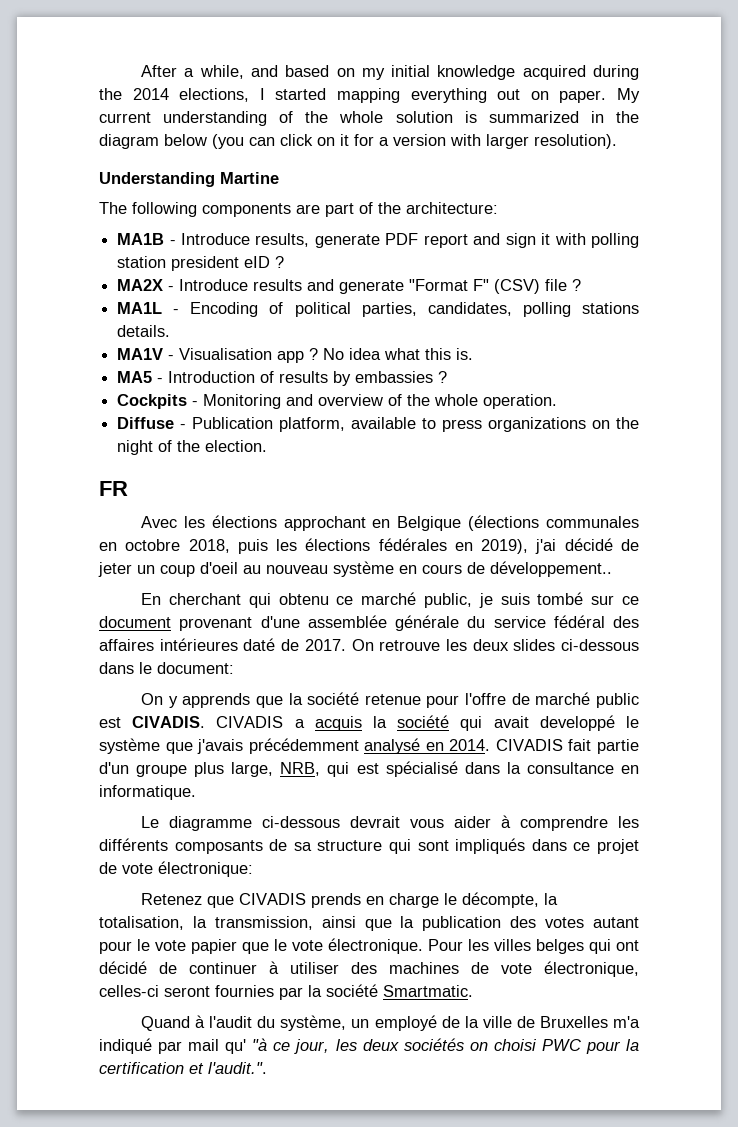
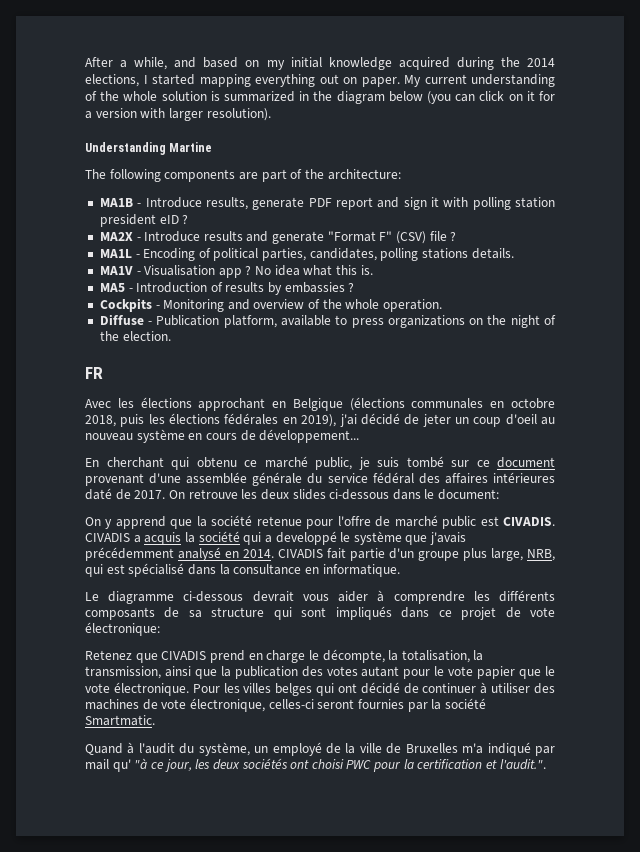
- Avec les élections approchant en Belgique (élections communales en octobre 2018, puis les élections fédérales en 2019), j'ai décidé de jeter un coup d'oeil au nouveau système en cours de développement..
+ Avec les élections approchant en Belgique (élections communales en octobre 2018, puis les élections fédérales en 2019), j'ai décidé de jeter un coup d'oeil au nouveau système en cours de développement...
- On y apprends que la société retenue pour l'offre de marché public est CIVADIS.
+ On y apprend que la société retenue pour l'offre de marché public est CIVADIS.
- CIVADIS a acquis la société qui avait developpé le système que j'avais précédemment analysé en 2014.
+ CIVADIS a acquis la société qui a developpé le système que j'avais précédemment analysé en 2014.
- Retenez que CIVADIS prends en charge le décompte, la totalisation, la transmission, ainsi que la publication des votes autant pour le vote papier que le vote électronique.
+ Retenez que CIVADIS prend en charge le décompte, la totalisation, la transmission, ainsi que la publication des votes autant pour le vote papier que le vote électronique.
- Quand à l'audit du système, un employé de la ville de Bruxelles m'a indiqué par mail qu' "à ce jour, les deux sociétés on choisi PWC pour la certification et l'audit.".
+ Quand à l'audit du système, un employé de la ville de Bruxelles m'a indiqué par mail qu' "à ce jour, les deux sociétés ont choisi PWC pour la certification et l'audit.".

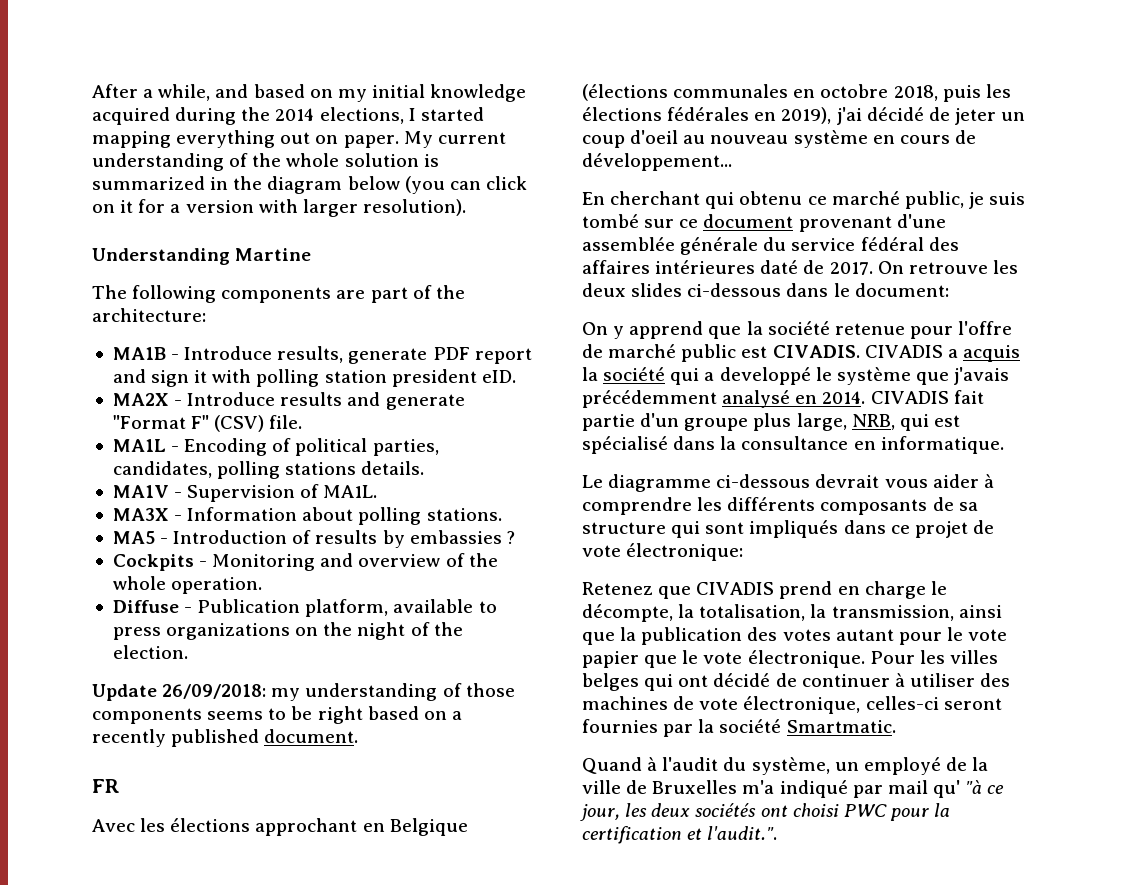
- MA1B - Introduce results, generate PDF report and sign it with polling station president eID ?
+ MA1B - Introduce results, generate PDF report and sign it with polling station president eID.
- MA2X - Introduce results and generate "Format F" (CSV) file ?
+ MA2X - Introduce results and generate "Format F" (CSV) file.
- MA1V - Visualisation app ? No idea what this is.
+ MA1V - Supervision of MA1L.
+ MA3X - Information about polling stations.
+ Update 26/09/2018: my understanding of those components seems to be right based on a recently published document.

